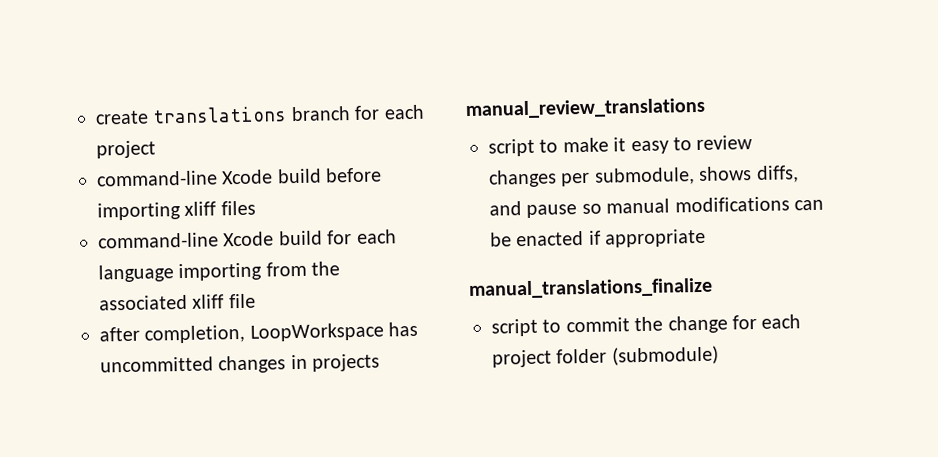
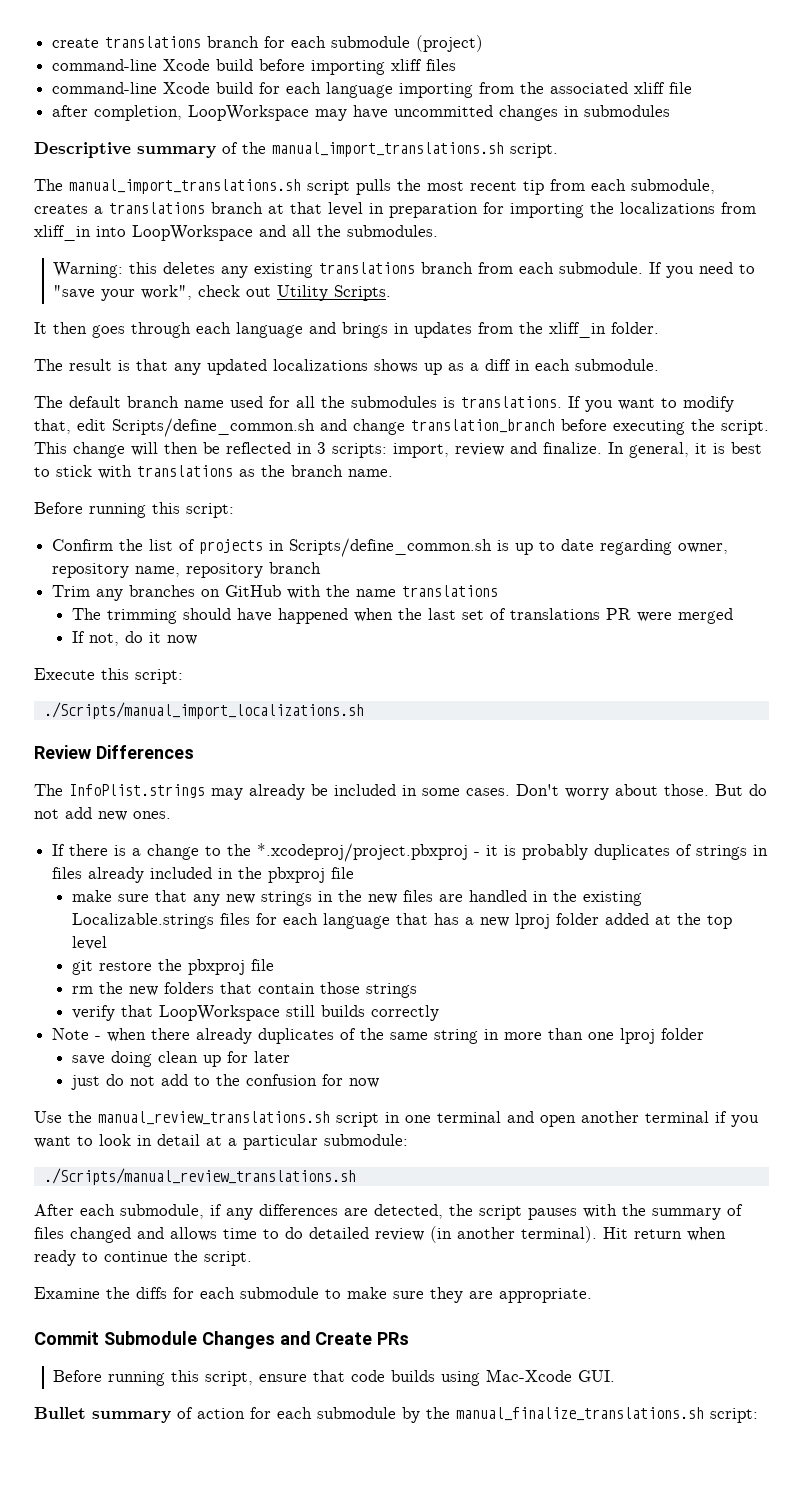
- create translations branch for each project
+ create translations branch for each submodule (project)
- after completion, LoopWorkspace has uncommitted changes in projects
- manual_review_translations
- script to make it easy to review changes per submodule, shows diffs, and pause so manual modifications can be enacted if appropriate
- manual_translations_finalize
- script to commit the change for each project folder (submodule)
+ after completion, LoopWorkspace may have uncommitted changes in submodules
+ Descriptive summary of the manual_import_translations.sh script.
+ The manual_import_translations.sh script pulls the most recent tip from each submodule, creates a translations branch at that level in preparation for importing the localizations from xliff_in into LoopWorkspace and all the submodules.
+ Warning: this deletes any existing translations branch from each submodule. If you need to "save your work", check out Utility Scripts.
+ It then goes through each language and brings in updates from the xliff_in folder.
+ The result is that any updated localizations shows up as a diff in each submodule.
+ The default branch name used for all the submodules is translations. If you want to modify that, edit Scripts/define_common.sh and change translation_branch before executing the script. This change will then be reflected in 3 scripts: import, review and finalize. In general, it is best to stick with translations as the branch name.
+ Before running this script:
+ Confirm the list of projects in Scripts/define_common.sh is up to date regarding owner, repository name, repository branch
+ Trim any branches on GitHub with the name translations
+ The trimming should have happened when the last set of translations PR were merged
+ If not, do it now
+ Execute this script:
+ ./Scripts/manual_import_localizations.sh
+ Review Differences
+ The InfoPlist.strings may already be included in some cases. Don't worry about those. But do not add new ones.
+ If there is a change to the *.xcodeproj/project.pbxproj - it is probably duplicates of strings in files already included in the pbxproj file
+ make sure that any new strings in the new files are handled in the existing Localizable.strings files for each language that has a new lproj folder added at the top level
+ git restore the pbxproj file
+ rm the new folders that contain those strings
+ verify that LoopWorkspace still builds correctly
+ Note - when there already duplicates of the same string in more than one lproj folder
+ save doing clean up for later
+ just do not add to the confusion for now
+ Use the manual_review_translations.sh script in one terminal and open another terminal if you want to look in detail at a particular submodule:
+ ./Scripts/manual_review_translations.sh
+ After each submodule, if any differences are detected, the script pauses with the summary of files changed and allows time to do detailed review (in another terminal). Hit return when ready to continue the script.
+ Examine the diffs for each submodule to make sure they are appropriate.
+ Commit Submodule Changes and Create PRs
+ Before running this script, ensure that code builds using Mac-Xcode GUI.
+ Bullet summary of action for each submodule by the manual_finalize_translations.sh script:

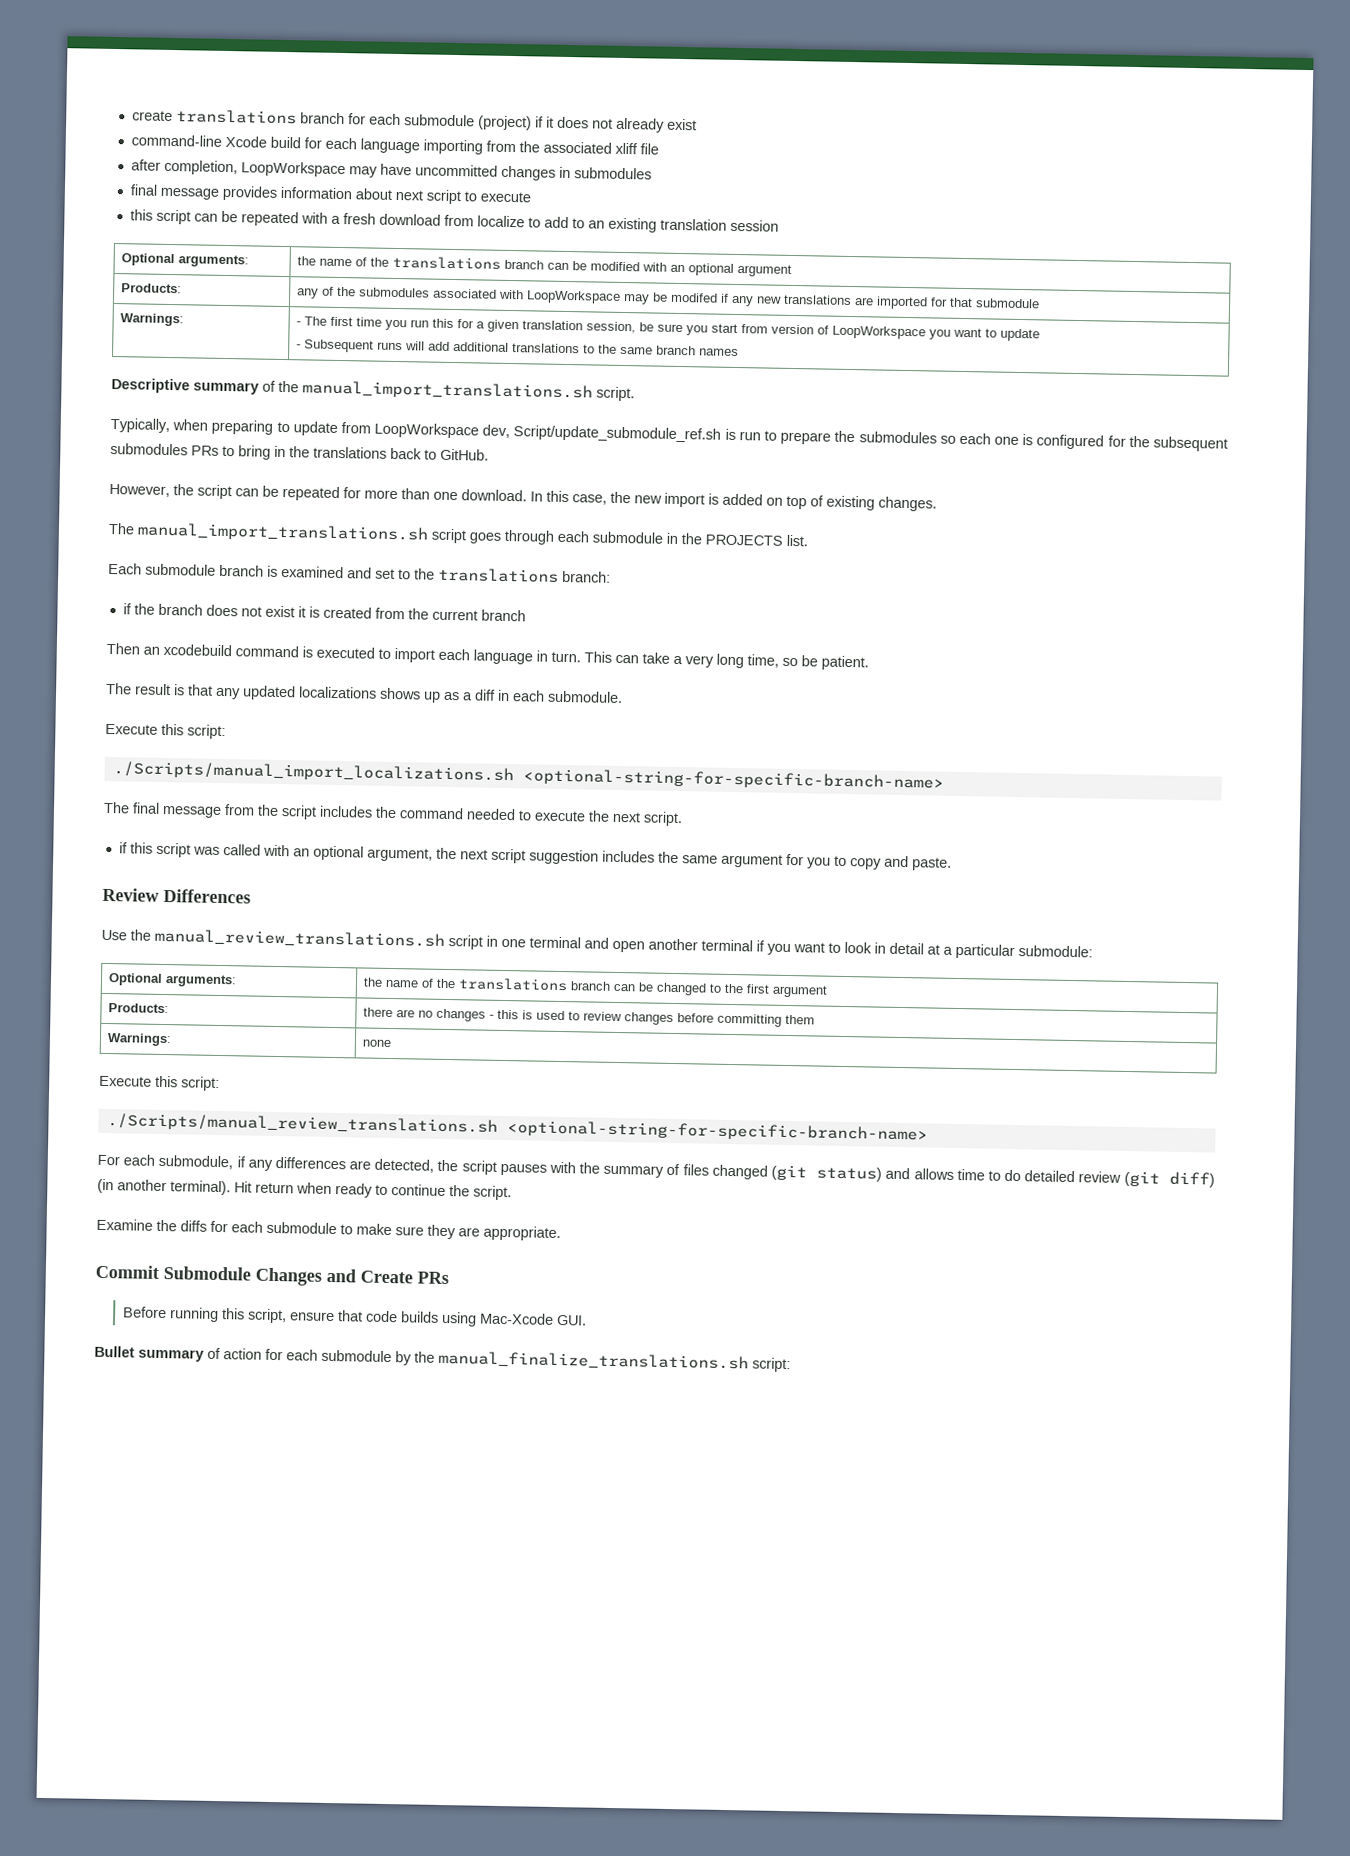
- create translations branch for each submodule (project)
- command-line Xcode build before importing xliff files
+ create translations branch for each submodule (project) if it does not already exist
+ final message provides information about next script to execute
+ this script can be repeated with a fresh download from localize to add to an existing translation session
+ Optional arguments: | the name of the translations branch can be modified with an optional argument
+ Products: | any of the submodules associated with LoopWorkspace may be modifed if any new translations are imported for that submodule
+ Warnings: | - The first time you run this for a given translation session, be sure you start from version of LoopWorkspace you want to update
+ - Subsequent runs will add additional translations to the same branch names
- The manual_import_translations.sh script pulls the most recent tip from each submodule, creates a translations branch at that level in preparation for importing the localizations from xliff_in into LoopWorkspace and all the submodules.
- Warning: this deletes any existing translations branch from each submodule. If you need to "save your work", check out Utility Scripts.
- It then goes through each language and brings in updates from the xliff_in folder.
+ Typically, when preparing to update from LoopWorkspace dev, Script/update_submodule_ref.sh is run to prepare the submodules so each one is configured for the subsequent submodules PRs to bring in the translations back to GitHub.
+ However, the script can be repeated for more than one download. In this case, the new import is added on top of existing changes.
+ The manual_import_translations.sh script goes through each submodule in the PROJECTS list.
+ Each submodule branch is examined and set to the translations branch:
+ if the branch does not exist it is created from the current branch
+ Then an xcodebuild command is executed to import each language in turn. This can take a very long time, so be patient.
  The result is that any updated localizations shows up as a diff in each submodule.
- The default branch name used for all the submodules is translations. If you want to modify that, edit Scripts/define_common.sh and change translation_branch before executing the script. This change will then be reflected in 3 scripts: import, review and finalize. In general, it is best to stick with translations as the branch name.
- Before running this script:
- Confirm the list of projects in Scripts/define_common.sh is up to date regarding owner, repository name, repository branch
- Trim any branches on GitHub with the name translations
- The trimming should have happened when the last set of translations PR were merged
- If not, do it now
  Execute this script:
- ./Scripts/manual_import_localizations.sh
+ ./Scripts/manual_import_localizations.sh <optional-string-for-specific-branch-name>
+ The final message from the script includes the command needed to execute the next script.
+ if this script was called with an optional argument, the next script suggestion includes the same argument for you to copy and paste.
  Review Differences
- The InfoPlist.strings may already be included in some cases. Don't worry about those. But do not add new ones.
- If there is a change to the *.xcodeproj/project.pbxproj - it is probably duplicates of strings in files already included in the pbxproj file
- make sure that any new strings in the new files are handled in the existing Localizable.strings files for each language that has a new lproj folder added at the top level
- git restore the pbxproj file
- rm the new folders that contain those strings
- verify that LoopWorkspace still builds correctly
- Note - when there already duplicates of the same string in more than one lproj folder
- save doing clean up for later
- just do not add to the confusion for now
+ Optional arguments: | the name of the translations branch can be changed to the first argument
+ Products: | there are no changes - this is used to review changes before committing them
+ Warnings: | none
+ Execute this script:
- ./Scripts/manual_review_translations.sh
- After each submodule, if any differences are detected, the script pauses with the summary of files changed and allows time to do detailed review (in another terminal).
+ ./Scripts/manual_review_translations.sh <optional-string-for-specific-branch-name>
+ For each submodule, if any differences are detected, the script pauses with the summary of files changed (git status) and allows time to do detailed review (git diff) (in another terminal).

